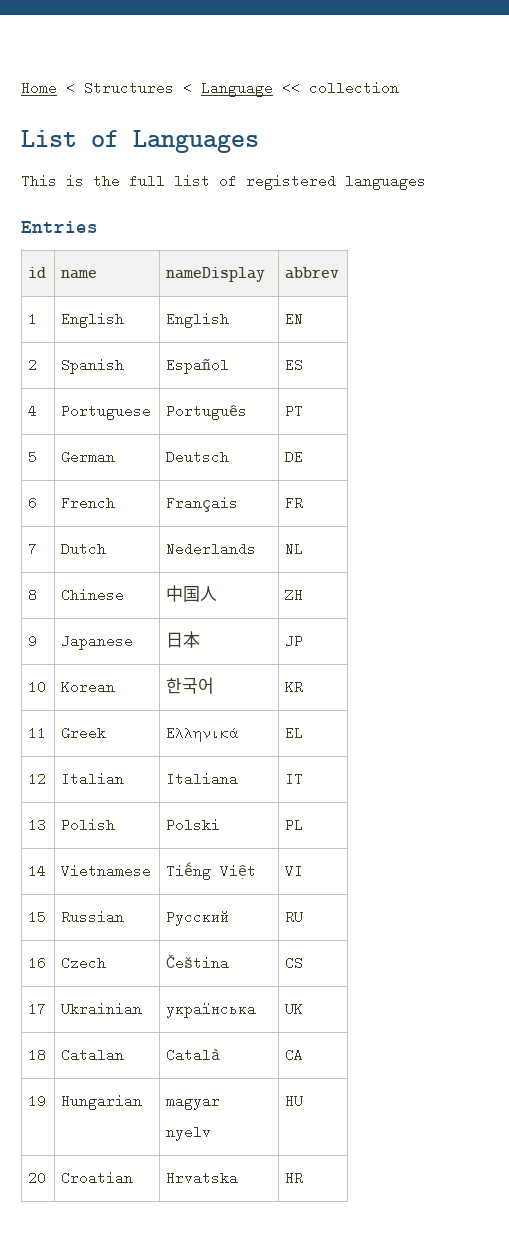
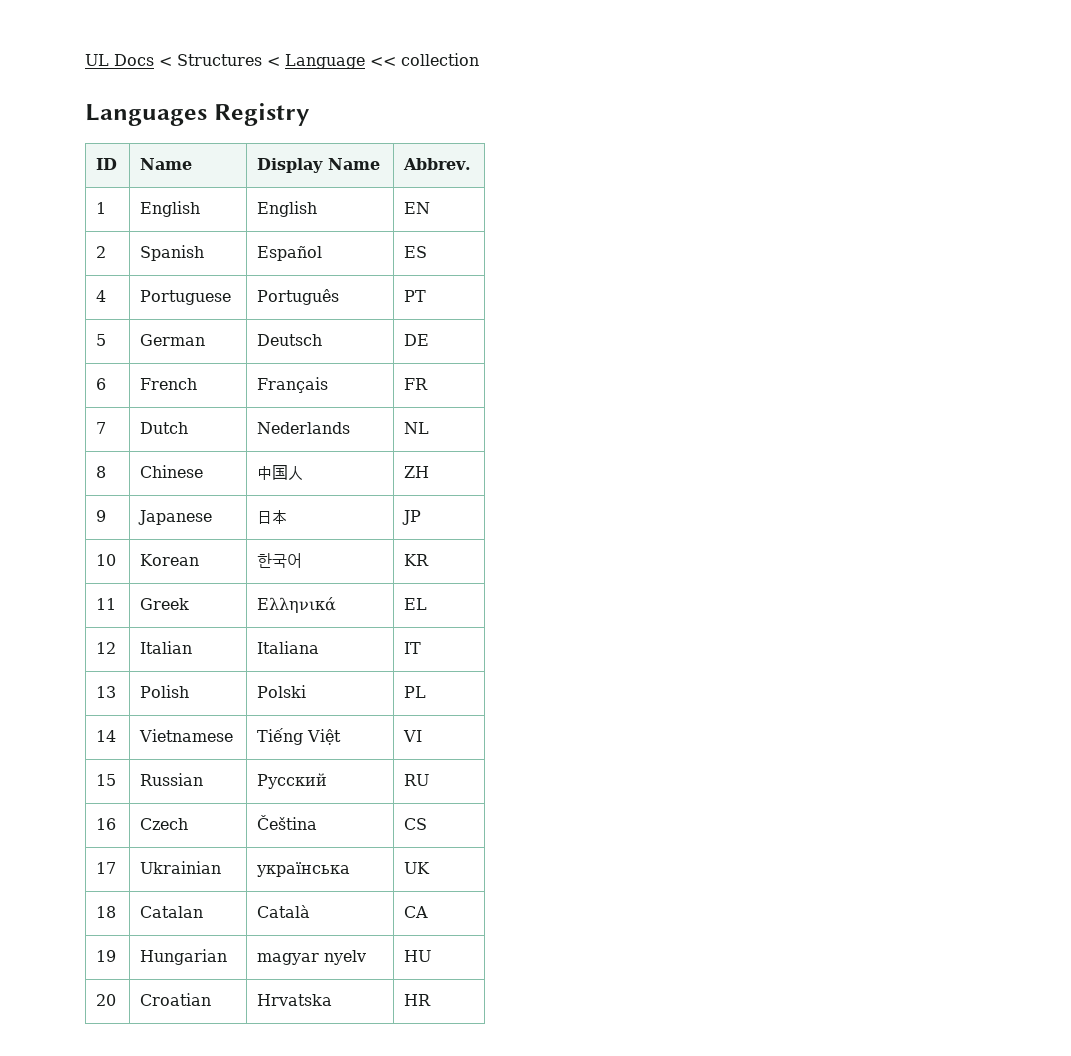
- Home < Structures < Language << collection
+ UL Docs < Structures < Language << collection
- List of Languages
- This is the full list of registered languages
- Entries
- id | name | nameDisplay | abbrev
+ Languages Registry
+ ID | Name | Display Name | Abbrev.

